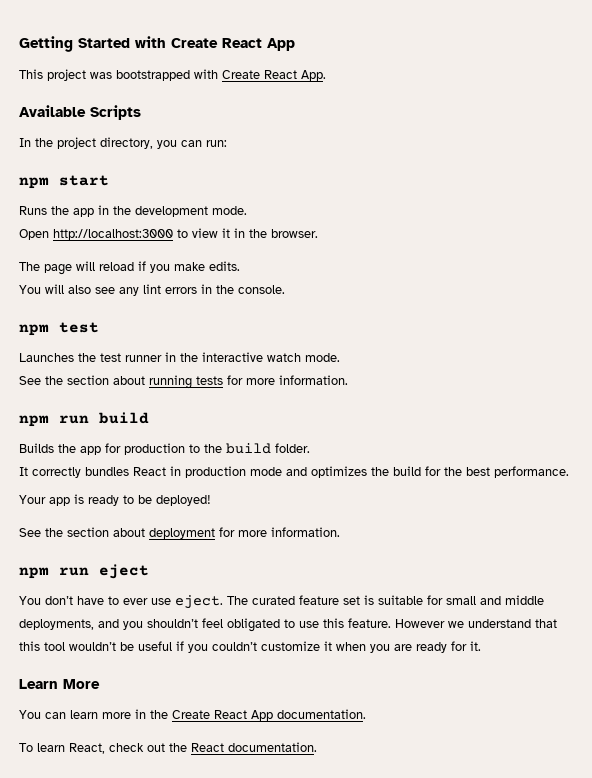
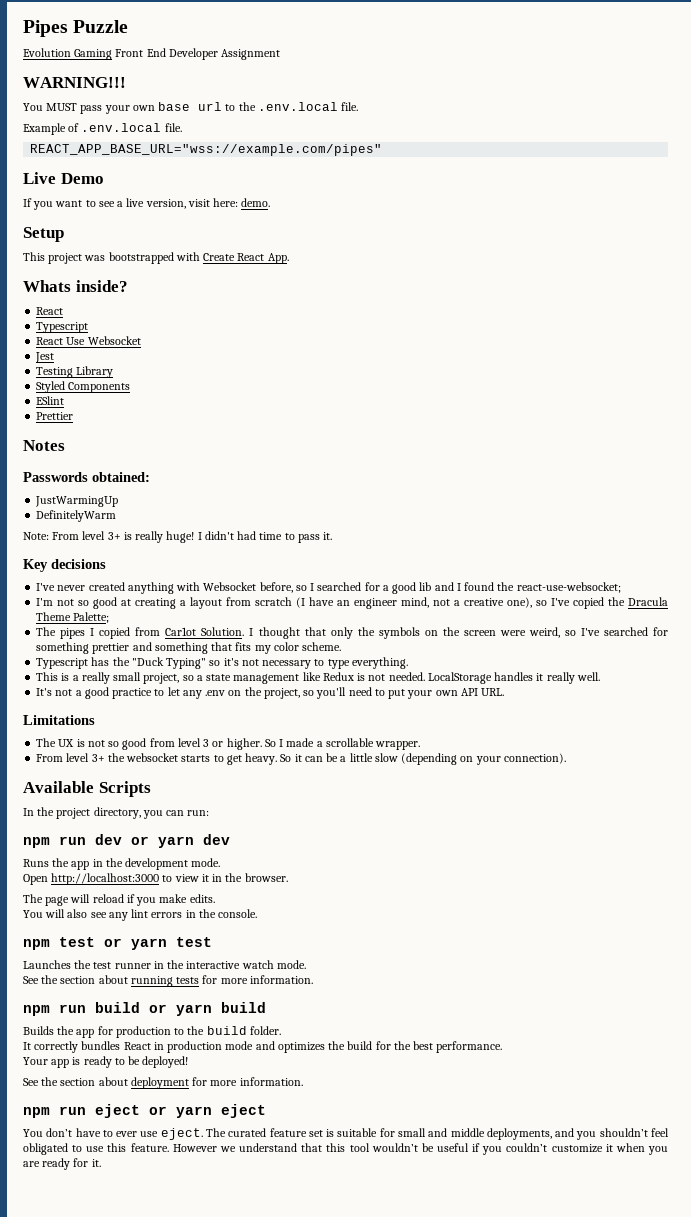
- Getting Started with Create React App
+ Pipes Puzzle
+ Evolution Gaming Front End Developer Assignment
+ WARNING!!!
+ You MUST pass your own base url to the .env.local file.
+ Example of .env.local file.
+ REACT_APP_BASE_URL="wss://example.com/pipes"
+ Live Demo
+ If you want to see a live version, visit here: demo.
+ Setup
+ Whats inside?
+ React
+ Typescript
+ React Use Websocket
+ Jest
+ Testing Library
+ Styled Components
+ ESlint
+ Prettier
+ Notes
+ Passwords obtained:
+ JustWarmingUp
+ DefinitelyWarm
+ Note: From level 3+ is really huge! I didn't had time to pass it.
+ Key decisions
+ I've never created anything with Websocket before, so I searched for a good lib and I found the react-use-websocket;
+ I'm not so good at creating a layout from scratch (I have an engineer mind, not a creative one), so I've copied the Dracula Theme Palette;
+ The pipes I copied from Car1ot Solution. I thought that only the symbols on the screen were weird, so I've searched for something prettier and something that fits my color scheme.
+ Typescript has the "Duck Typing" so it's not necessary to type everything.
+ This is a really small project, so a state management like Redux is not needed. LocalStorage handles it really well.
+ It's not a good practice to let any .env on the project, so you'll need to put your own API URL.
+ Limitations
+ The UX is not so good from level 3 or higher. So I made a scrollable wrapper.
+ From level 3+ the websocket starts to get heavy. So it can be a little slow (depending on your connection).
- npm start
+ npm run dev or yarn dev
- npm test
+ npm test or yarn test
- npm run build
+ npm run build or yarn build
- npm run eject
+ npm run eject or yarn eject
- Learn More
- You can learn more in the Create React App documentation.
- To learn React, check out the React documentation.

